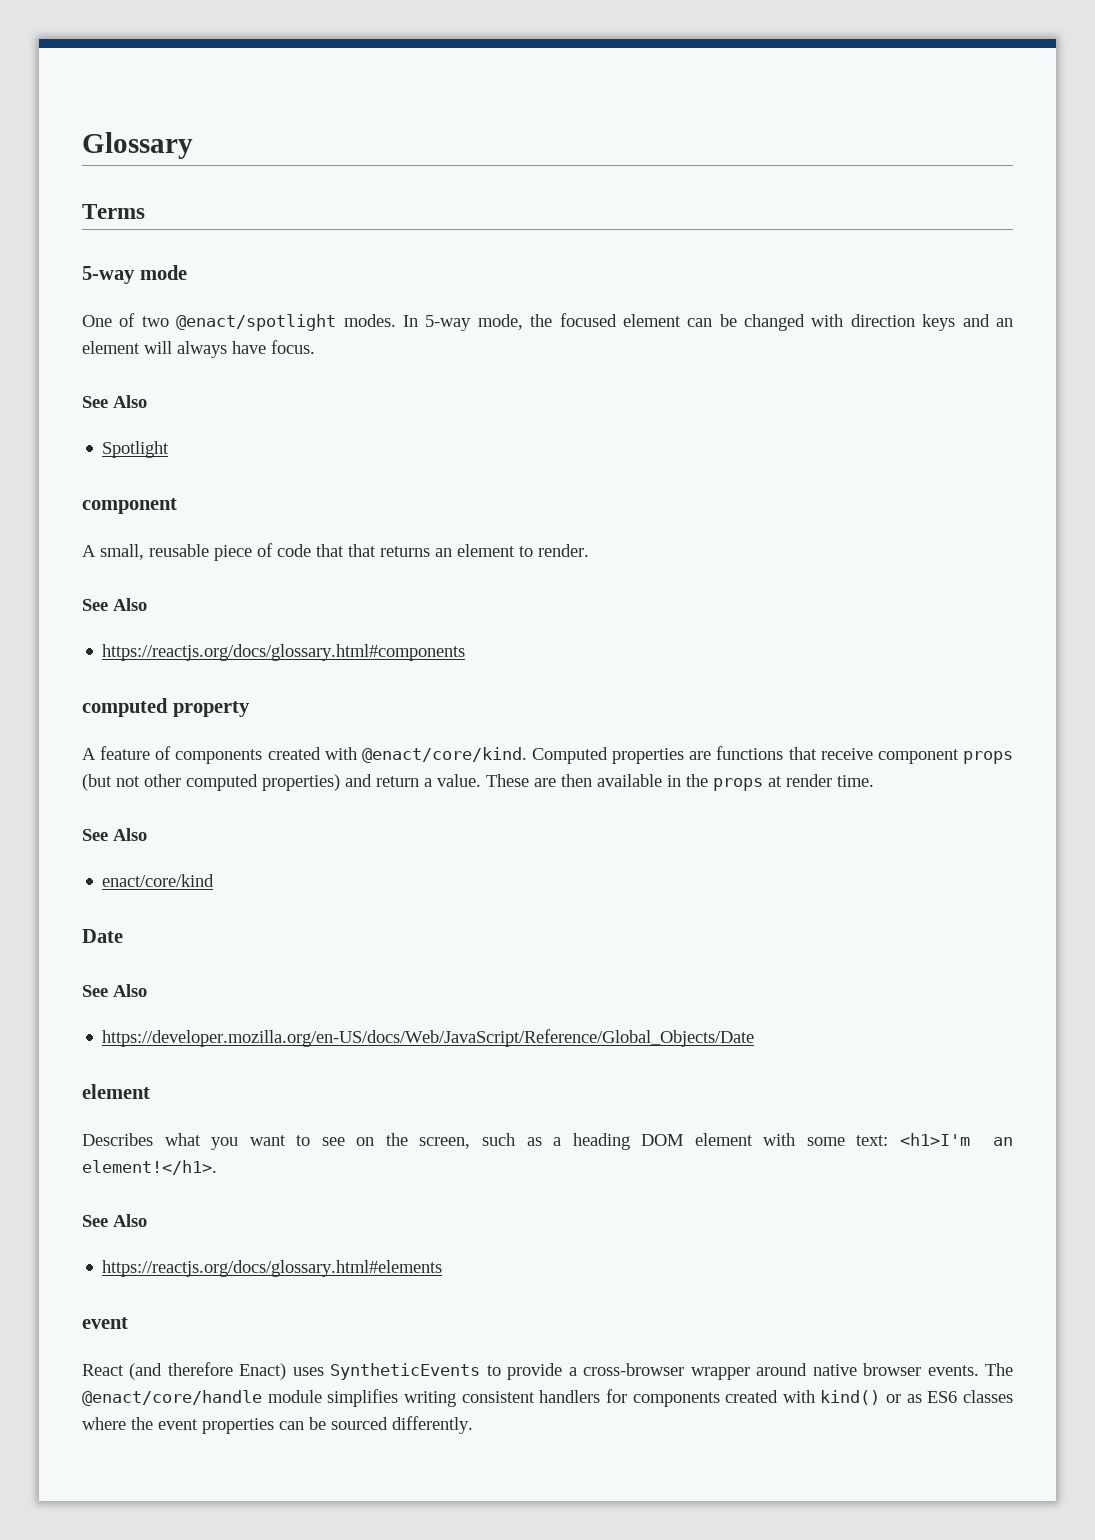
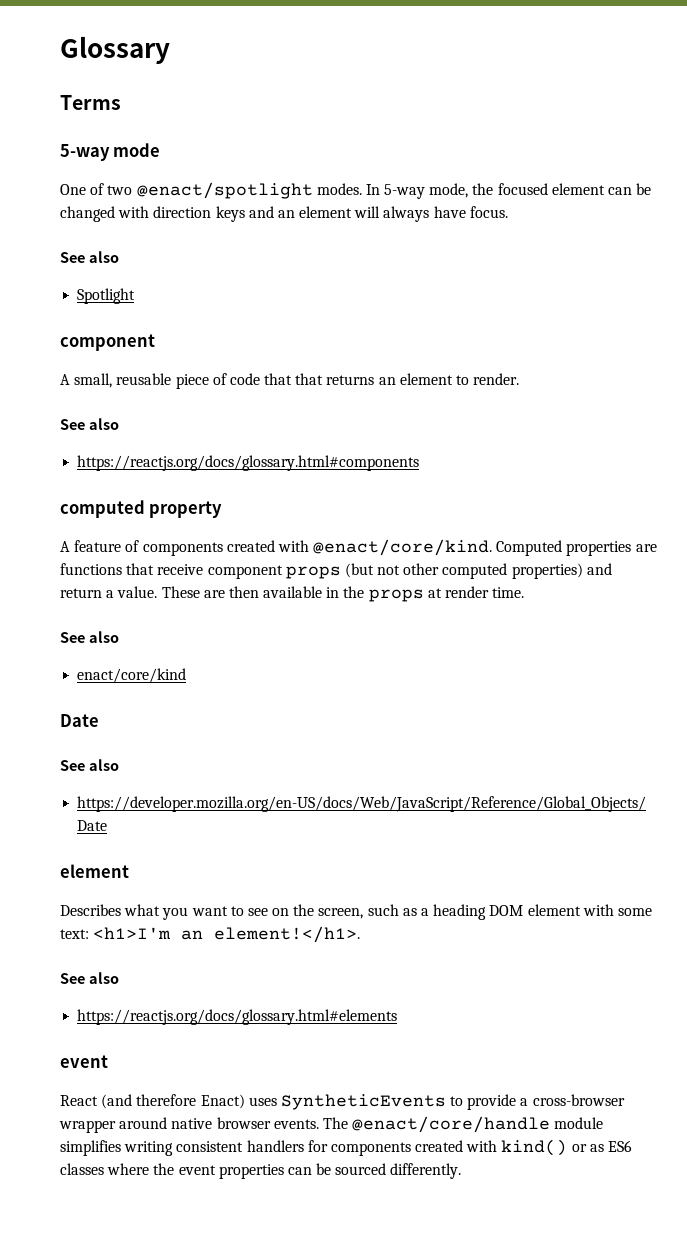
  In 5-way mode, the focused element can be changed with direction keys and an element will always have focus.
- See Also
+ See also
  A small, reusable piece of code that that returns an element to render.
- See Also
+ See also
  These are then available in the props at render time.
- See Also
+ See also
  Date
- See Also
+ See also
  Describes what you want to see on the screen, such as a heading DOM element with some text: <h1>I'm an element!</h1>.
- See Also
+ See also

